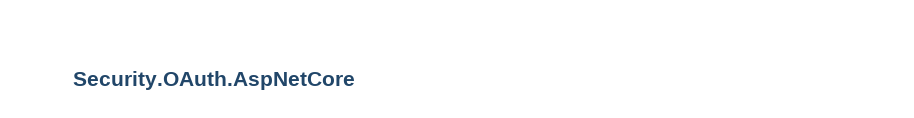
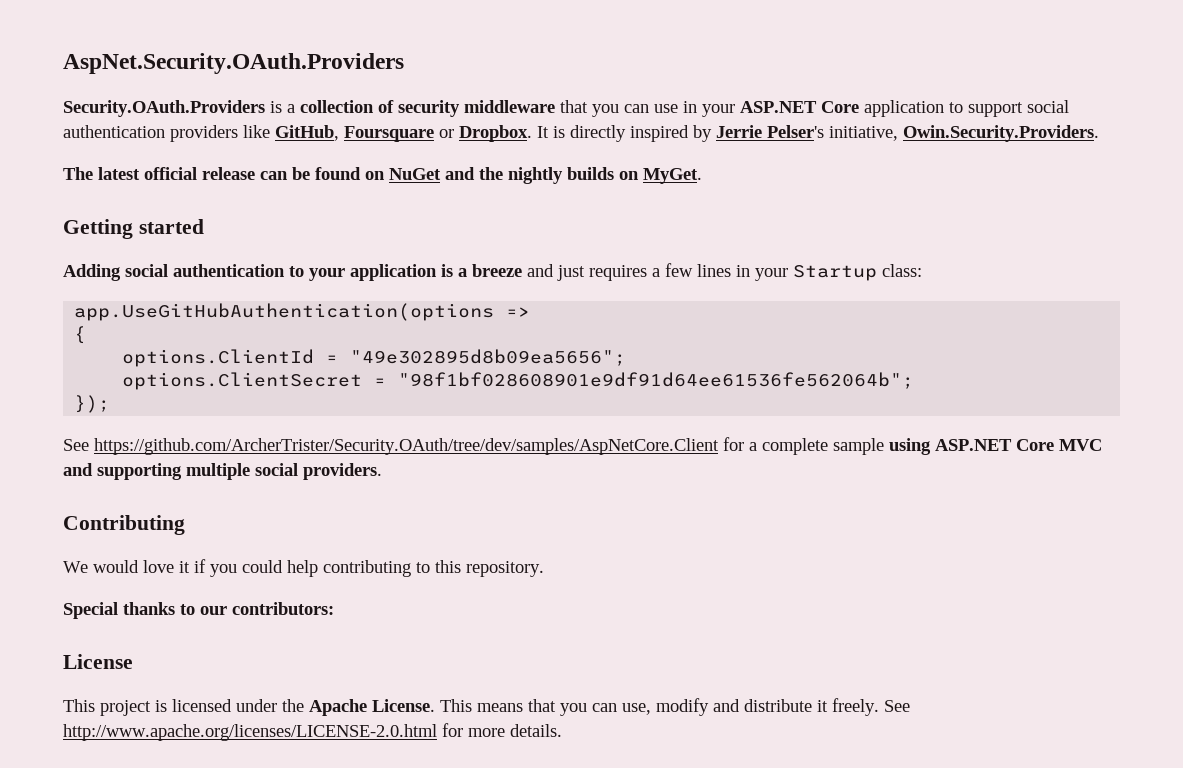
- Security.OAuth.AspNetCore
+ AspNet.Security.OAuth.Providers
+ Security.OAuth.Providers is a collection of security middleware that you can use in your ASP.NET Core application to support social authentication providers like GitHub, Foursquare or Dropbox. It is directly inspired by Jerrie Pelser's initiative, Owin.Security.Providers.
+ The latest official release can be found on NuGet and the nightly builds on MyGet.
+ Getting started
+ Adding social authentication to your application is a breeze and just requires a few lines in your Startup class:
+ app.UseGitHubAuthentication(options =>
+ {
+ options.ClientId = "49e302895d8b09ea5656";
+ options.ClientSecret = "98f1bf028608901e9df91d64ee61536fe562064b";
+ });
+ See https://github.com/ArcherTrister/Security.OAuth/tree/dev/samples/AspNetCore.Client for a complete sample using ASP.NET Core MVC and supporting multiple social providers.
+ Contributing
+ We would love it if you could help contributing to this repository.
+ Special thanks to our contributors:
+ License
+ This project is licensed under the Apache License. This means that you can use, modify and distribute it freely. See http://www.apache.org/licenses/LICENSE-2.0.html for more details.

